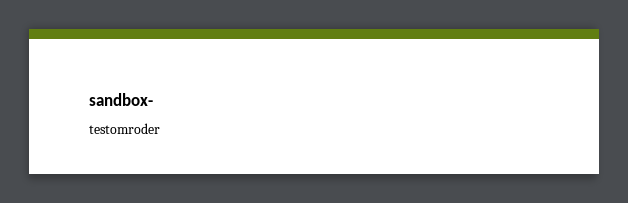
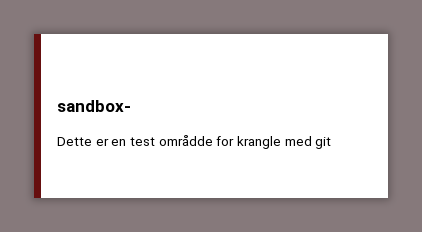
- testomroder
+ Dette er en test områdde for krangle med git

